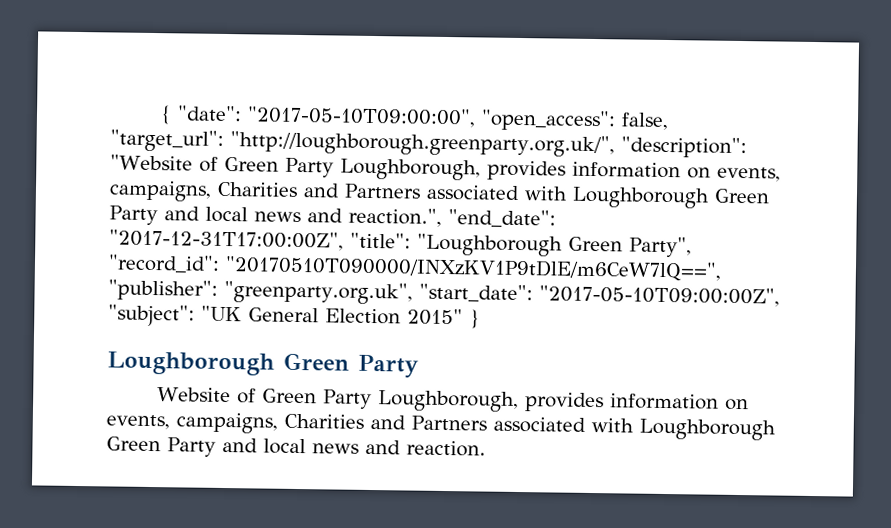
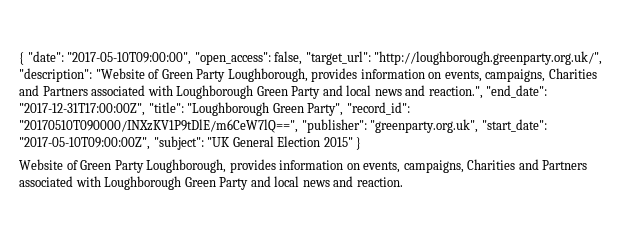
  { "date": "2017-05-10T09:00:00", "open_access": false, "target_url": "http://loughborough.greenparty.org.uk/", "description": "Website of Green Party Loughborough, provides information on events, campaigns, Charities and Partners associated with Loughborough Green Party and local news and reaction.", "end_date": "2017-12-31T17:00:00Z", "title": "Loughborough Green Party", "record_id": "20170510T090000/INXzKV1P9tDlE/m6CeW7lQ==", "publisher": "greenparty.org.uk", "start_date": "2017-05-10T09:00:00Z", "subject": "UK General Election 2015" }
- Loughborough Green Party

